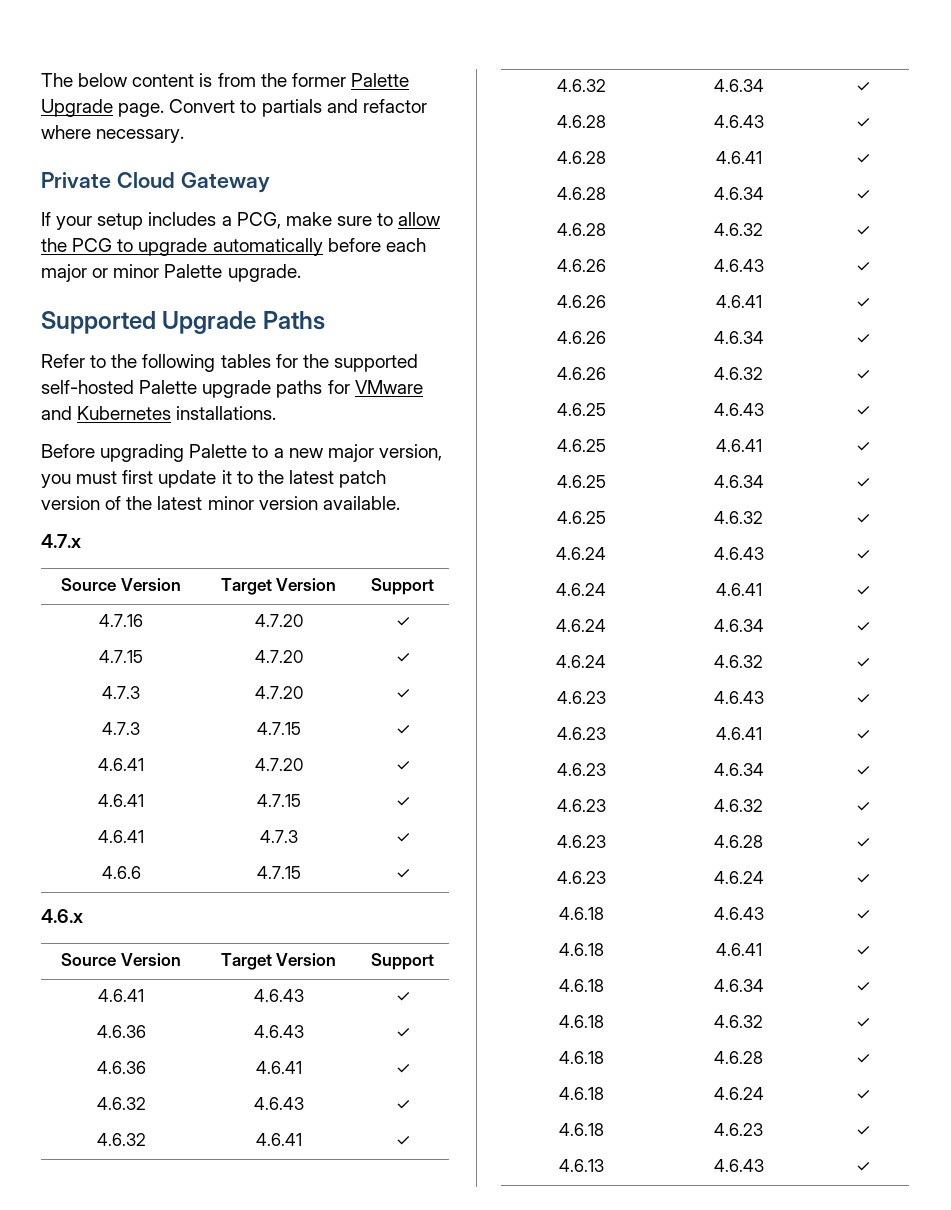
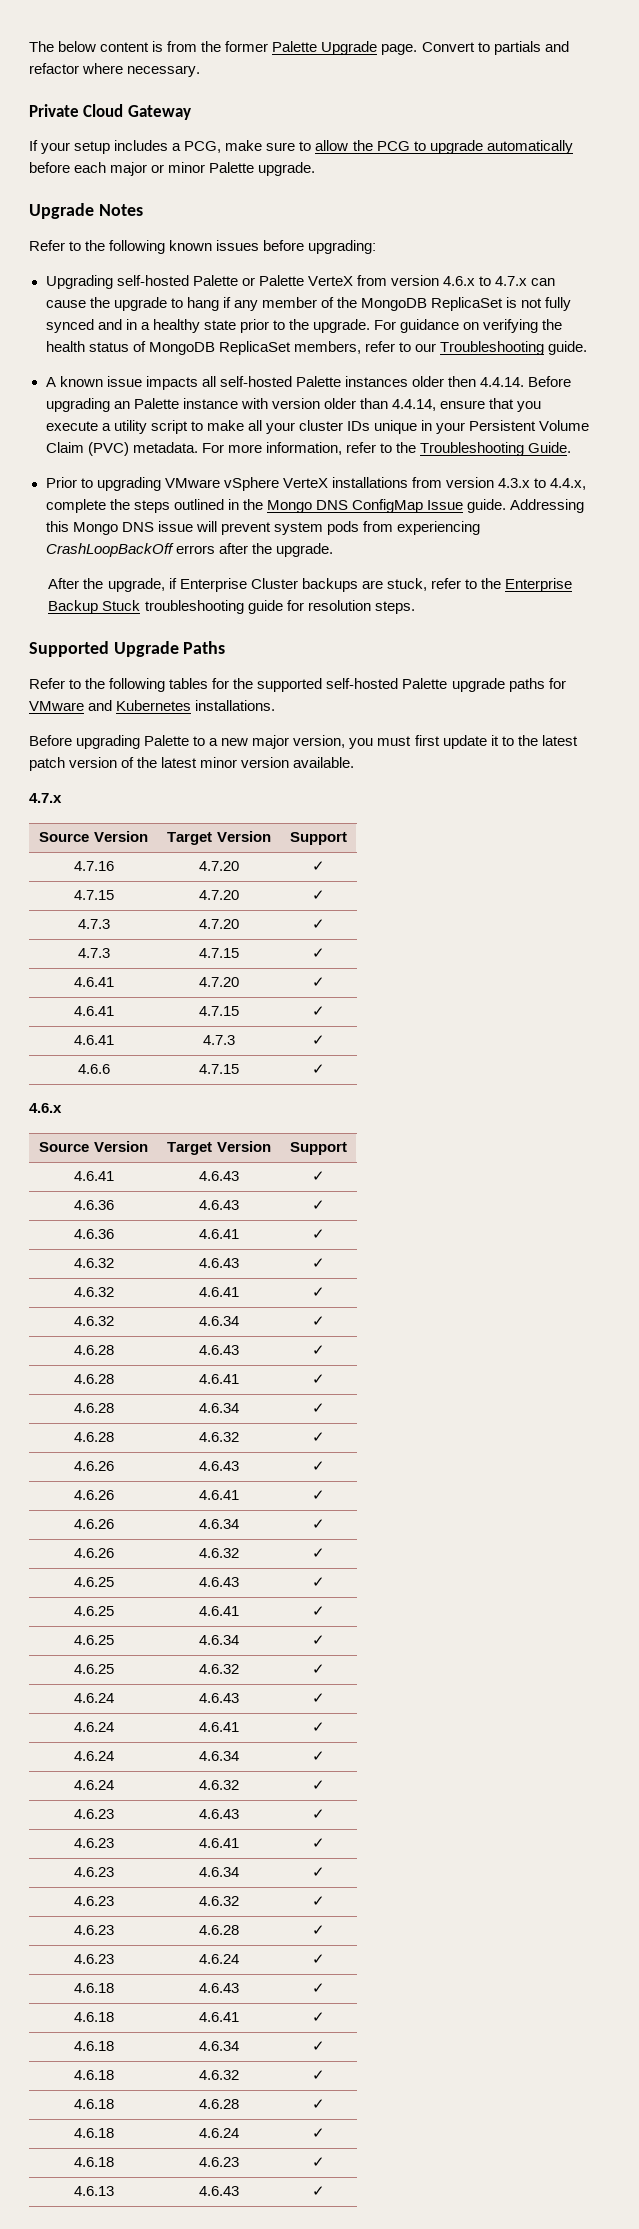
+ Upgrade Notes
+ Refer to the following known issues before upgrading:
+ Upgrading self-hosted Palette or Palette VerteX from version 4.6.x to 4.7.x can cause the upgrade to hang if any member of the MongoDB ReplicaSet is not fully synced and in a healthy state prior to the upgrade. For guidance on verifying the health status of MongoDB ReplicaSet members, refer to our Troubleshooting guide.
+ A known issue impacts all self-hosted Palette instances older then 4.4.14. Before upgrading an Palette instance with version older than 4.4.14, ensure that you execute a utility script to make all your cluster IDs unique in your Persistent Volume Claim (PVC) metadata. For more information, refer to the Troubleshooting Guide.
+ Prior to upgrading VMware vSphere VerteX installations from version 4.3.x to 4.4.x, complete the steps outlined in the Mongo DNS ConfigMap Issue guide. Addressing this Mongo DNS issue will prevent system pods from experiencing CrashLoopBackOff errors after the upgrade.
+ After the upgrade, if Enterprise Cluster backups are stuck, refer to the Enterprise Backup Stuck troubleshooting guide for resolution steps.

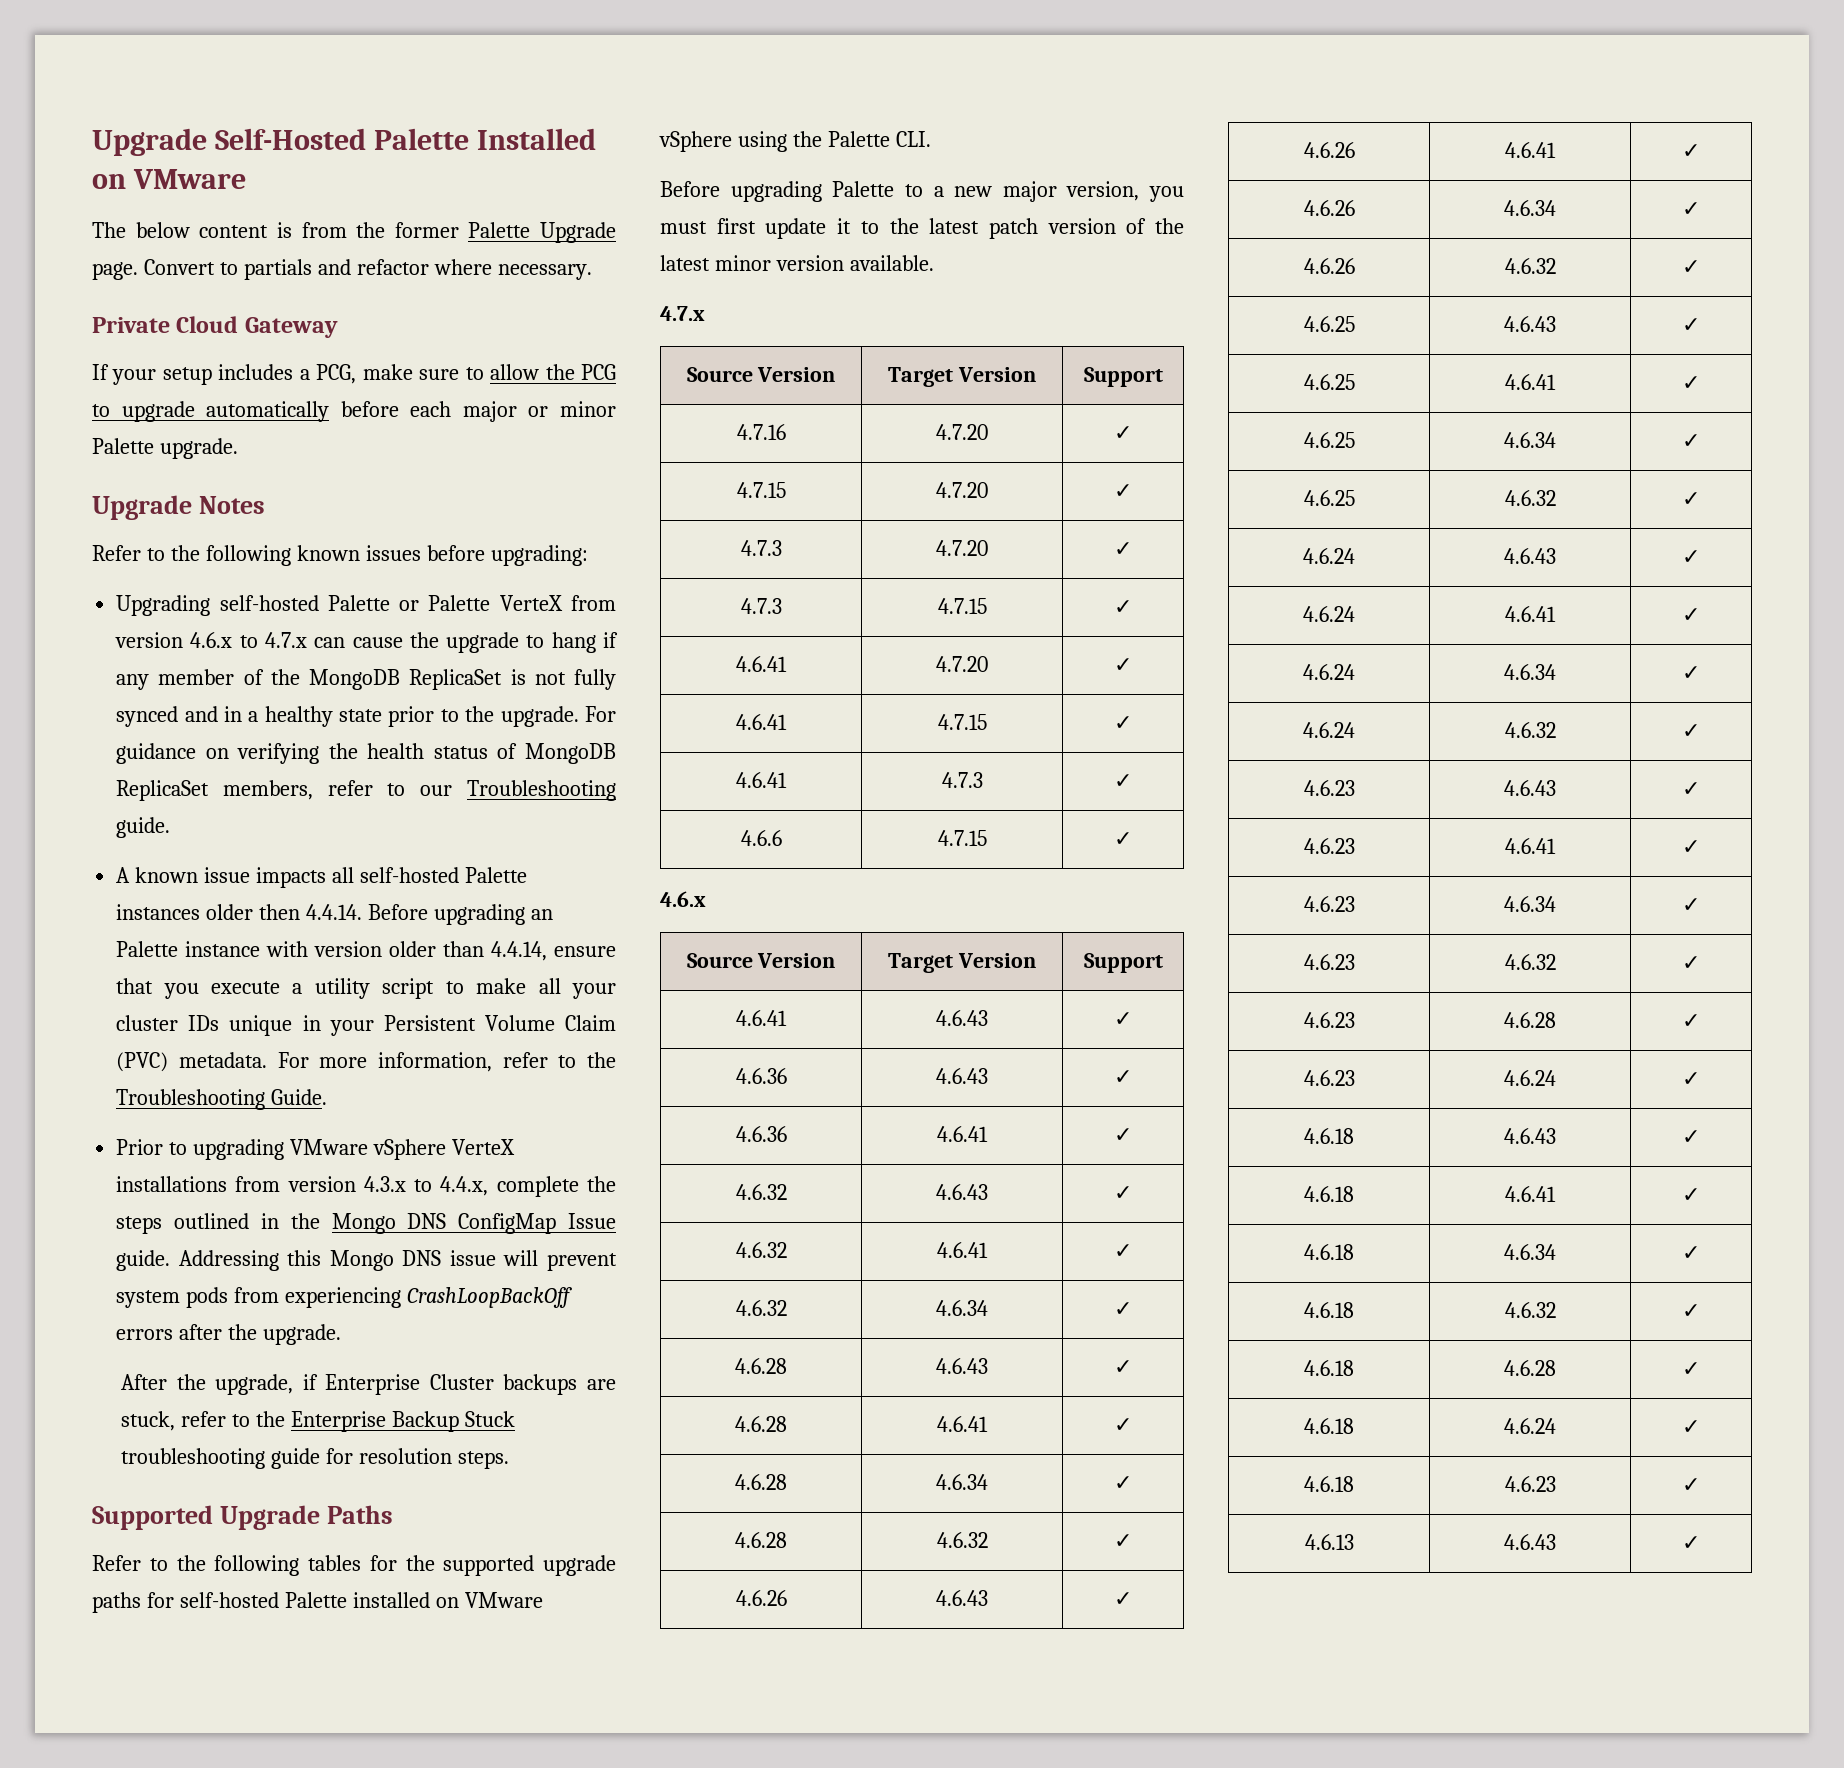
+ Upgrade Self-Hosted Palette Installed on VMware
- Refer to the following tables for the supported self-hosted Palette upgrade paths for VMware and Kubernetes installations.
+ Refer to the following tables for the supported upgrade paths for self-hosted Palette installed on VMware vSphere using the Palette CLI.

